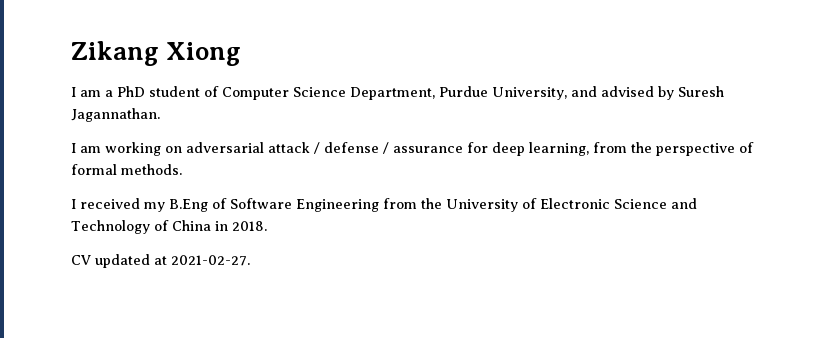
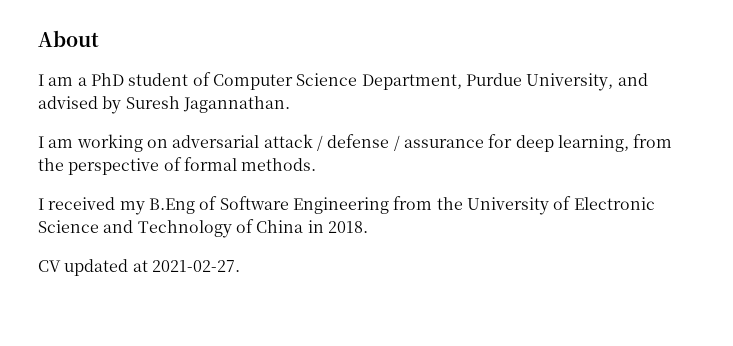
- Zikang Xiong
+ About

